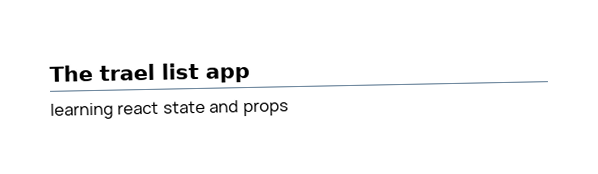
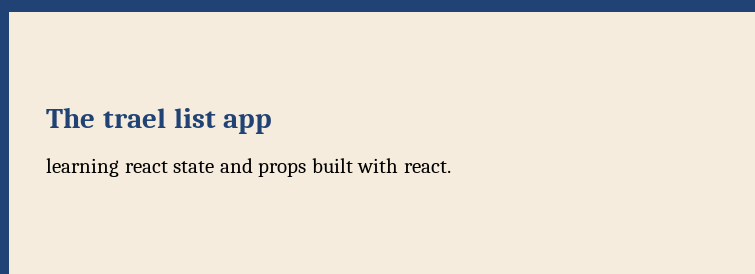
- learning react state and props
+ learning react state and props built with react.

